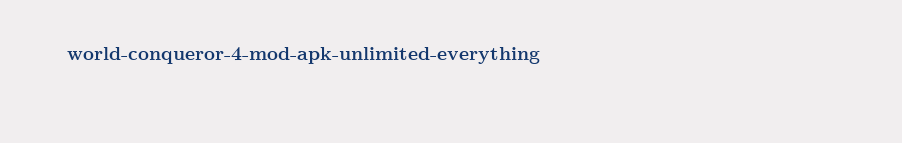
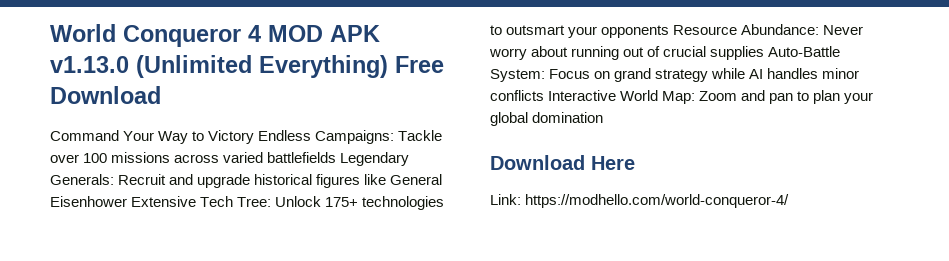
- world-conqueror-4-mod-apk-unlimited-everything
+ World Conqueror 4 MOD APK v1.13.0 (Unlimited Everything) Free Download
+ Command Your Way to Victory Endless Campaigns: Tackle over 100 missions across varied battlefields Legendary Generals: Recruit and upgrade historical figures like General Eisenhower Extensive Tech Tree: Unlock 175+ technologies to outsmart your opponents Resource Abundance: Never worry about running out of crucial supplies Auto-Battle System: Focus on grand strategy while AI handles minor conflicts Interactive World Map: Zoom and pan to plan your global domination
+ Download Here
+ Link: https://modhello.com/world-conqueror-4/

